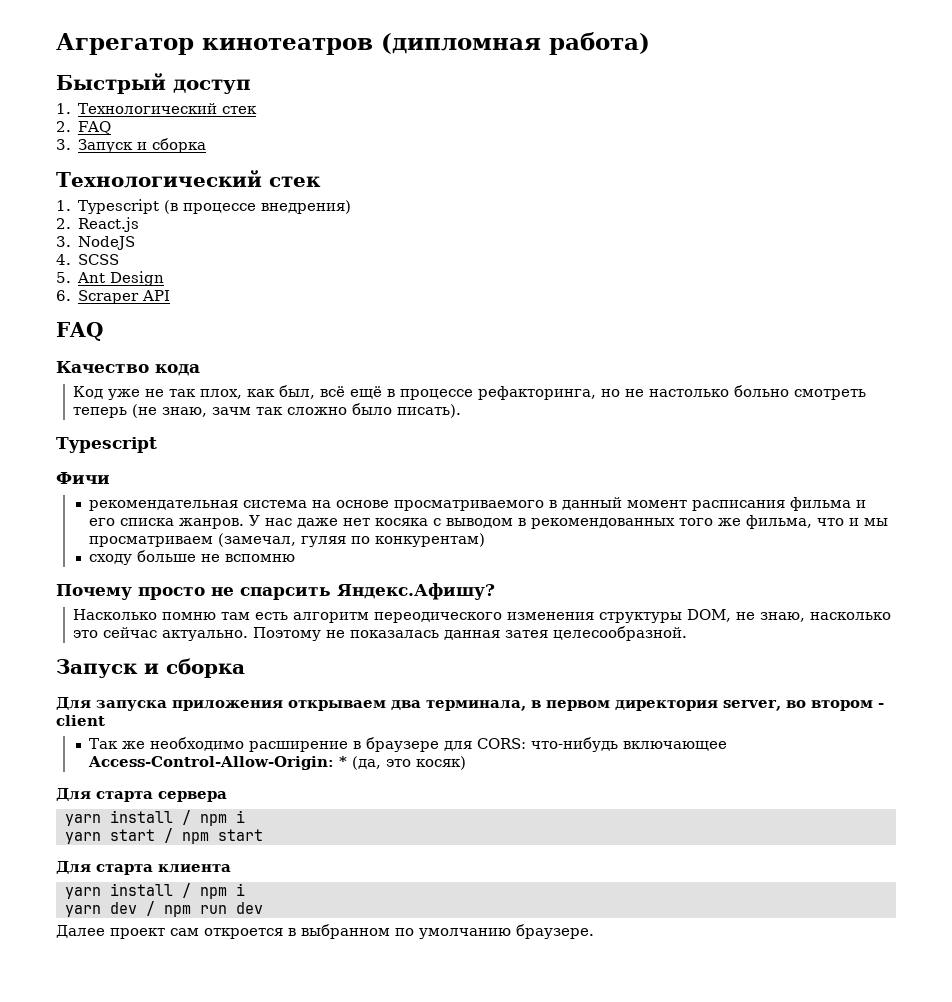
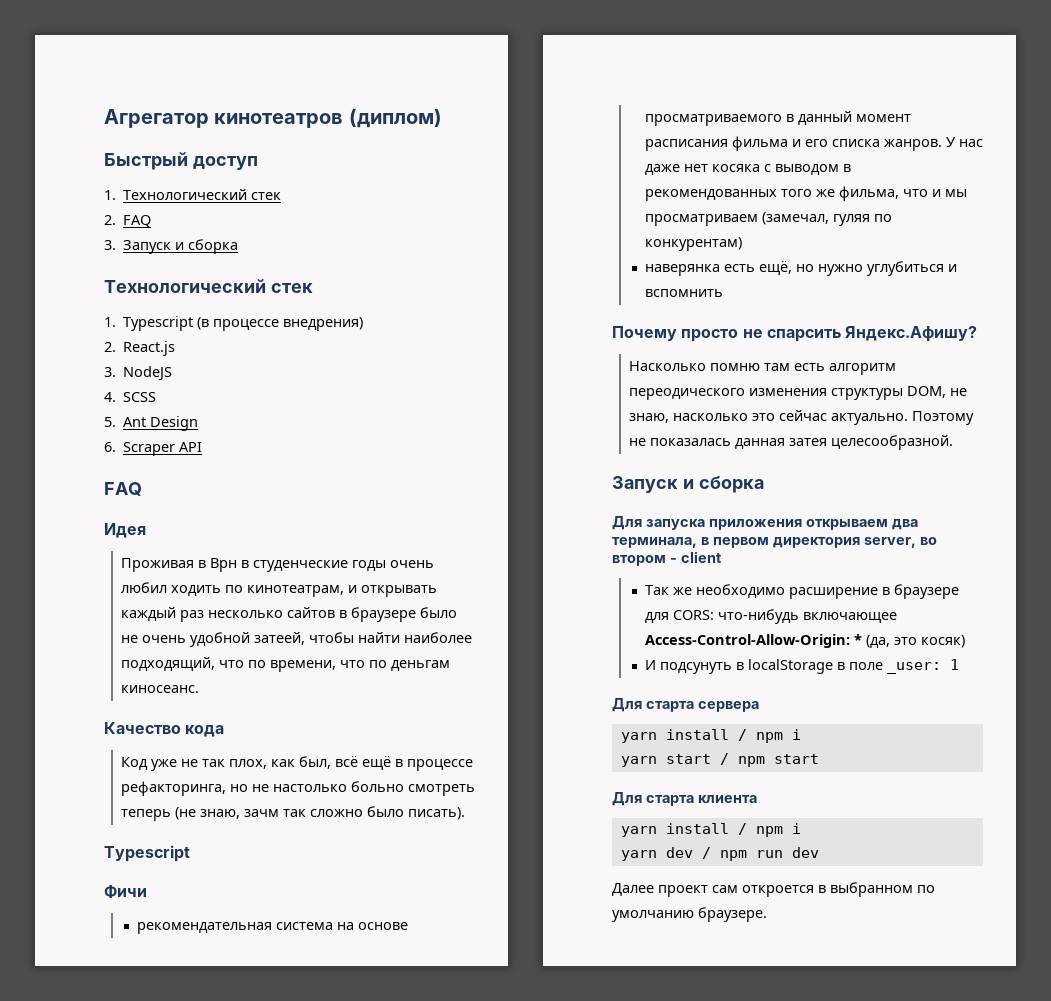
- Агрегатор кинотеатров (дипломная работа)
+ Агрегатор кинотеатров (диплом)
+ Идея
+ Проживая в Врн в студенческие годы очень любил ходить по кинотеатрам, и открывать каждый раз несколько сайтов в браузере было не очень удобной затеей, чтобы найти наиболее подходящий, что по времени, что по деньгам киносеанс.
- сходу больше не вспомню
+ наверянка есть ещё, но нужно углубиться и вспомнить
+ И подсунуть в localStorage в поле _user: 1

